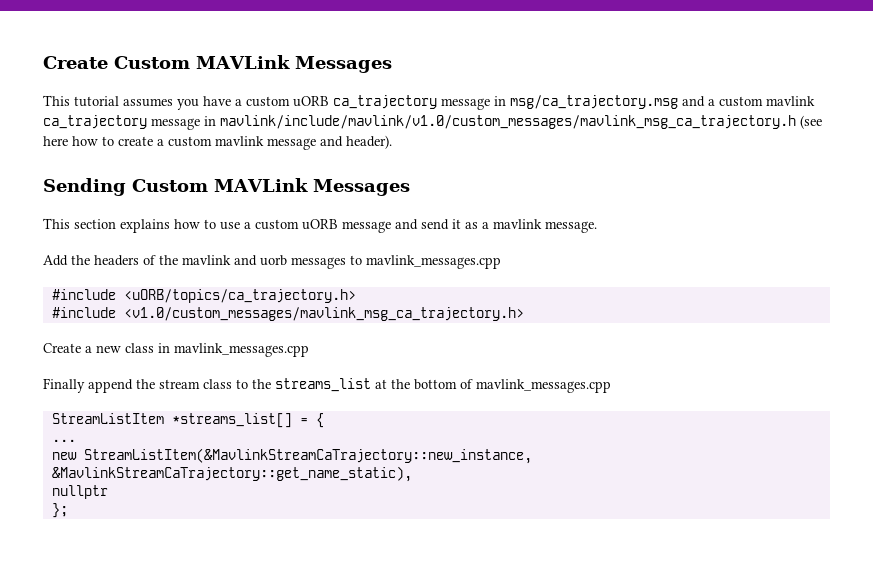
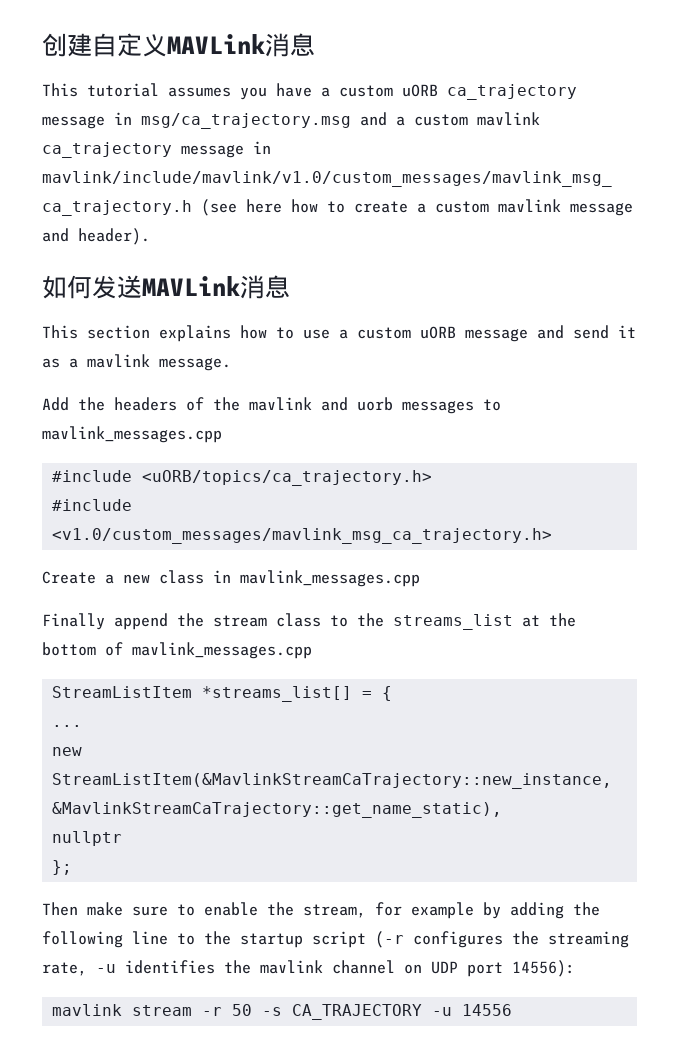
- Create Custom MAVLink Messages
+ 创建自定义MAVLink消息
- Sending Custom MAVLink Messages
+ 如何发送MAVLink消息
+ Then make sure to enable the stream, for example by adding the following line to the startup script (-r configures the streaming rate, -u identifies the mavlink channel on UDP port 14556):
+ mavlink stream -r 50 -s CA_TRAJECTORY -u 14556

